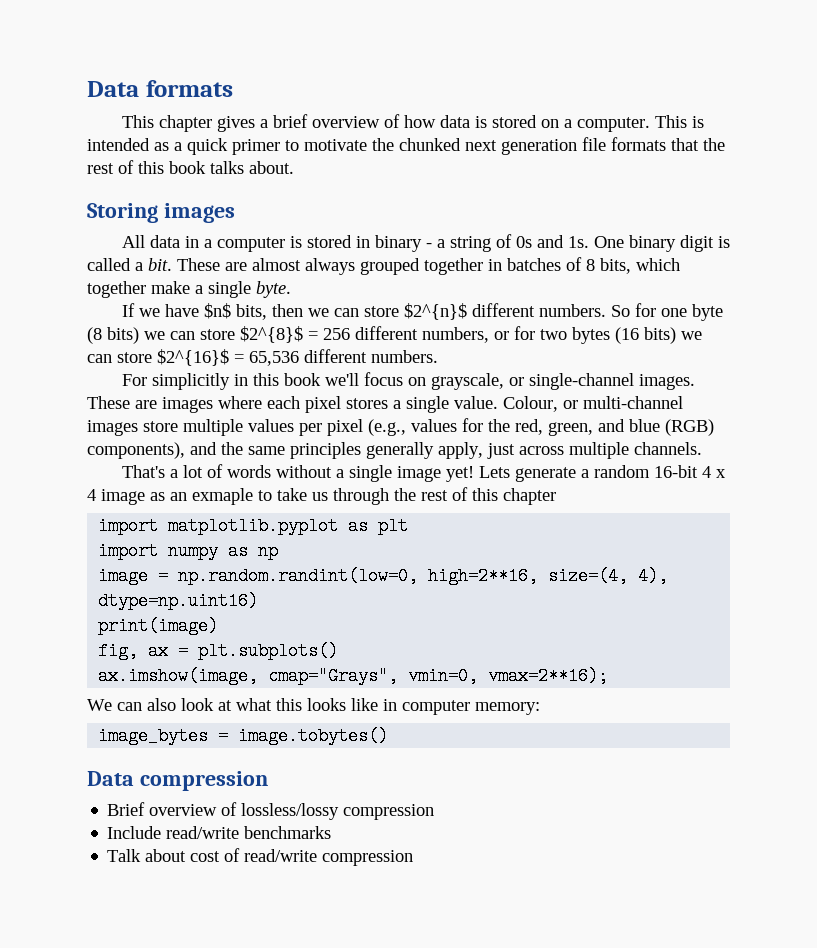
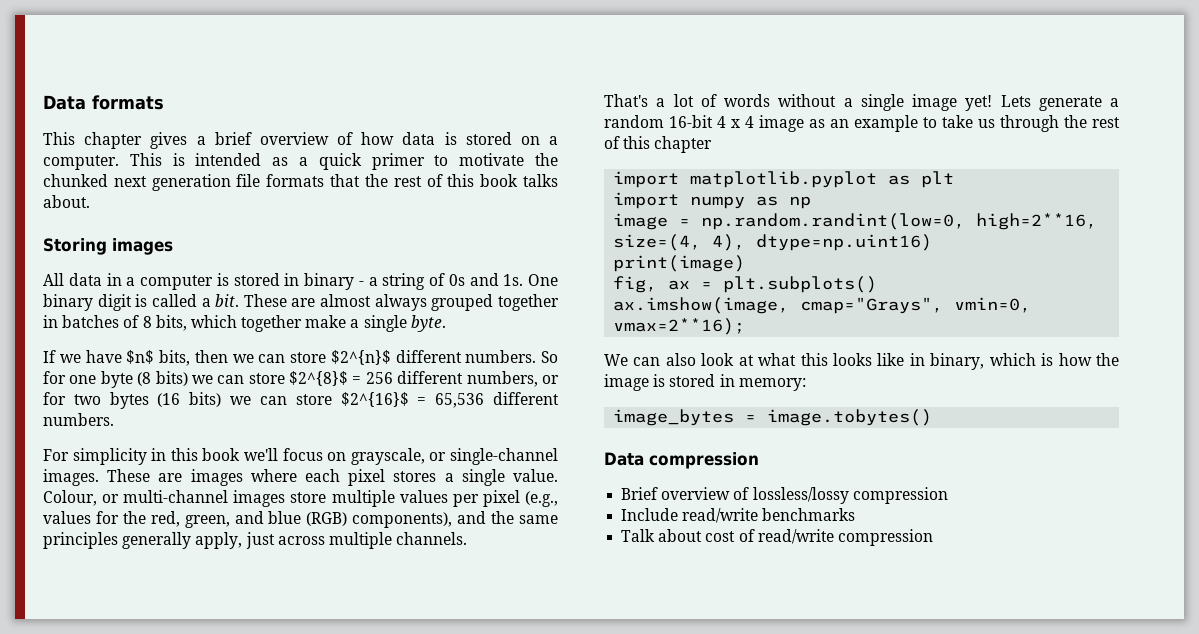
- For simplicitly in this book we'll focus on grayscale, or single-channel images.
+ For simplicity in this book we'll focus on grayscale, or single-channel images.
- Lets generate a random 16-bit 4 x 4 image as an exmaple to take us through the rest of this chapter
+ Lets generate a random 16-bit 4 x 4 image as an example to take us through the rest of this chapter
- We can also look at what this looks like in computer memory:
+ We can also look at what this looks like in binary, which is how the image is stored in memory:

